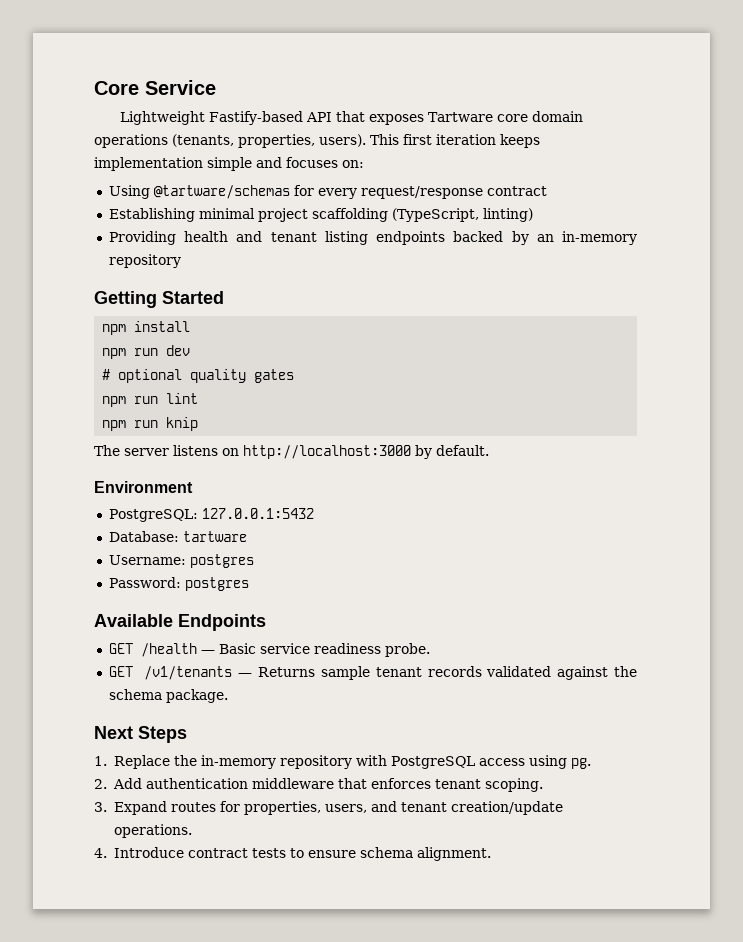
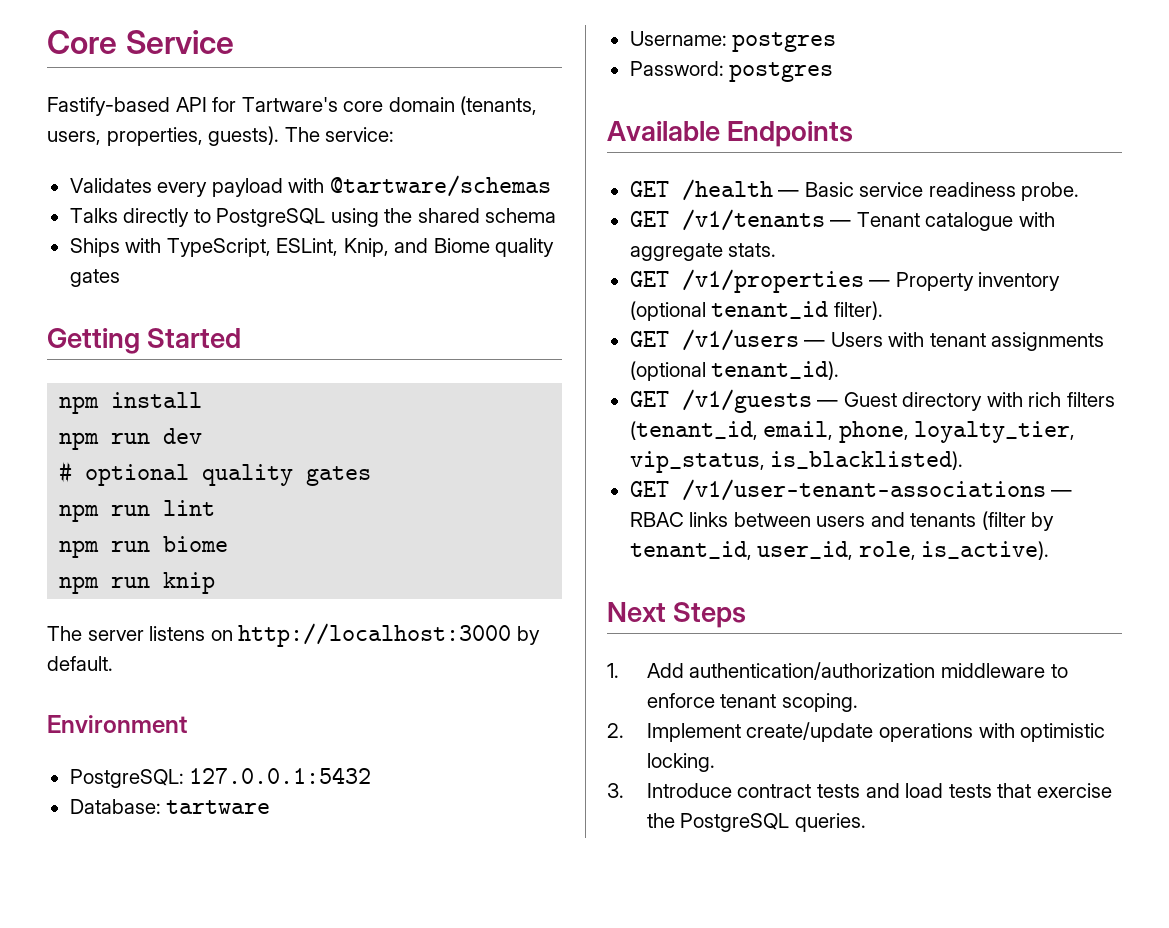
- Lightweight Fastify-based API that exposes Tartware core domain operations (tenants, properties, users). This first iteration keeps implementation simple and focuses on:
- Using @tartware/schemas for every request/response contract
- Establishing minimal project scaffolding (TypeScript, linting)
- Providing health and tenant listing endpoints backed by an in-memory repository
+ Fastify-based API for Tartware's core domain (tenants, users, properties, guests). The service:
+ Validates every payload with @tartware/schemas
+ Talks directly to PostgreSQL using the shared schema
+ Ships with TypeScript, ESLint, Knip, and Biome quality gates
+ npm run biome
- GET /v1/tenants — Returns sample tenant records validated against the schema package.
+ GET /v1/tenants — Tenant catalogue with aggregate stats.
+ GET /v1/properties — Property inventory (optional tenant_id filter).
+ GET /v1/users — Users with tenant assignments (optional tenant_id).
+ GET /v1/guests — Guest directory with rich filters (tenant_id, email, phone, loyalty_tier, vip_status, is_blacklisted).
+ GET /v1/user-tenant-associations — RBAC links between users and tenants (filter by tenant_id, user_id, role, is_active).
  Next Steps
- 1. Replace the in-memory repository with PostgreSQL access using pg.
- 2. Add authentication middleware that enforces tenant scoping.
- 3. Expand routes for properties, users, and tenant creation/update operations.
- 4. Introduce contract tests to ensure schema alignment.
+ 1. Add authentication/authorization middleware to enforce tenant scoping.
+ 2. Implement create/update operations with optimistic locking.
+ 3. Introduce contract tests and load tests that exercise the PostgreSQL queries.

